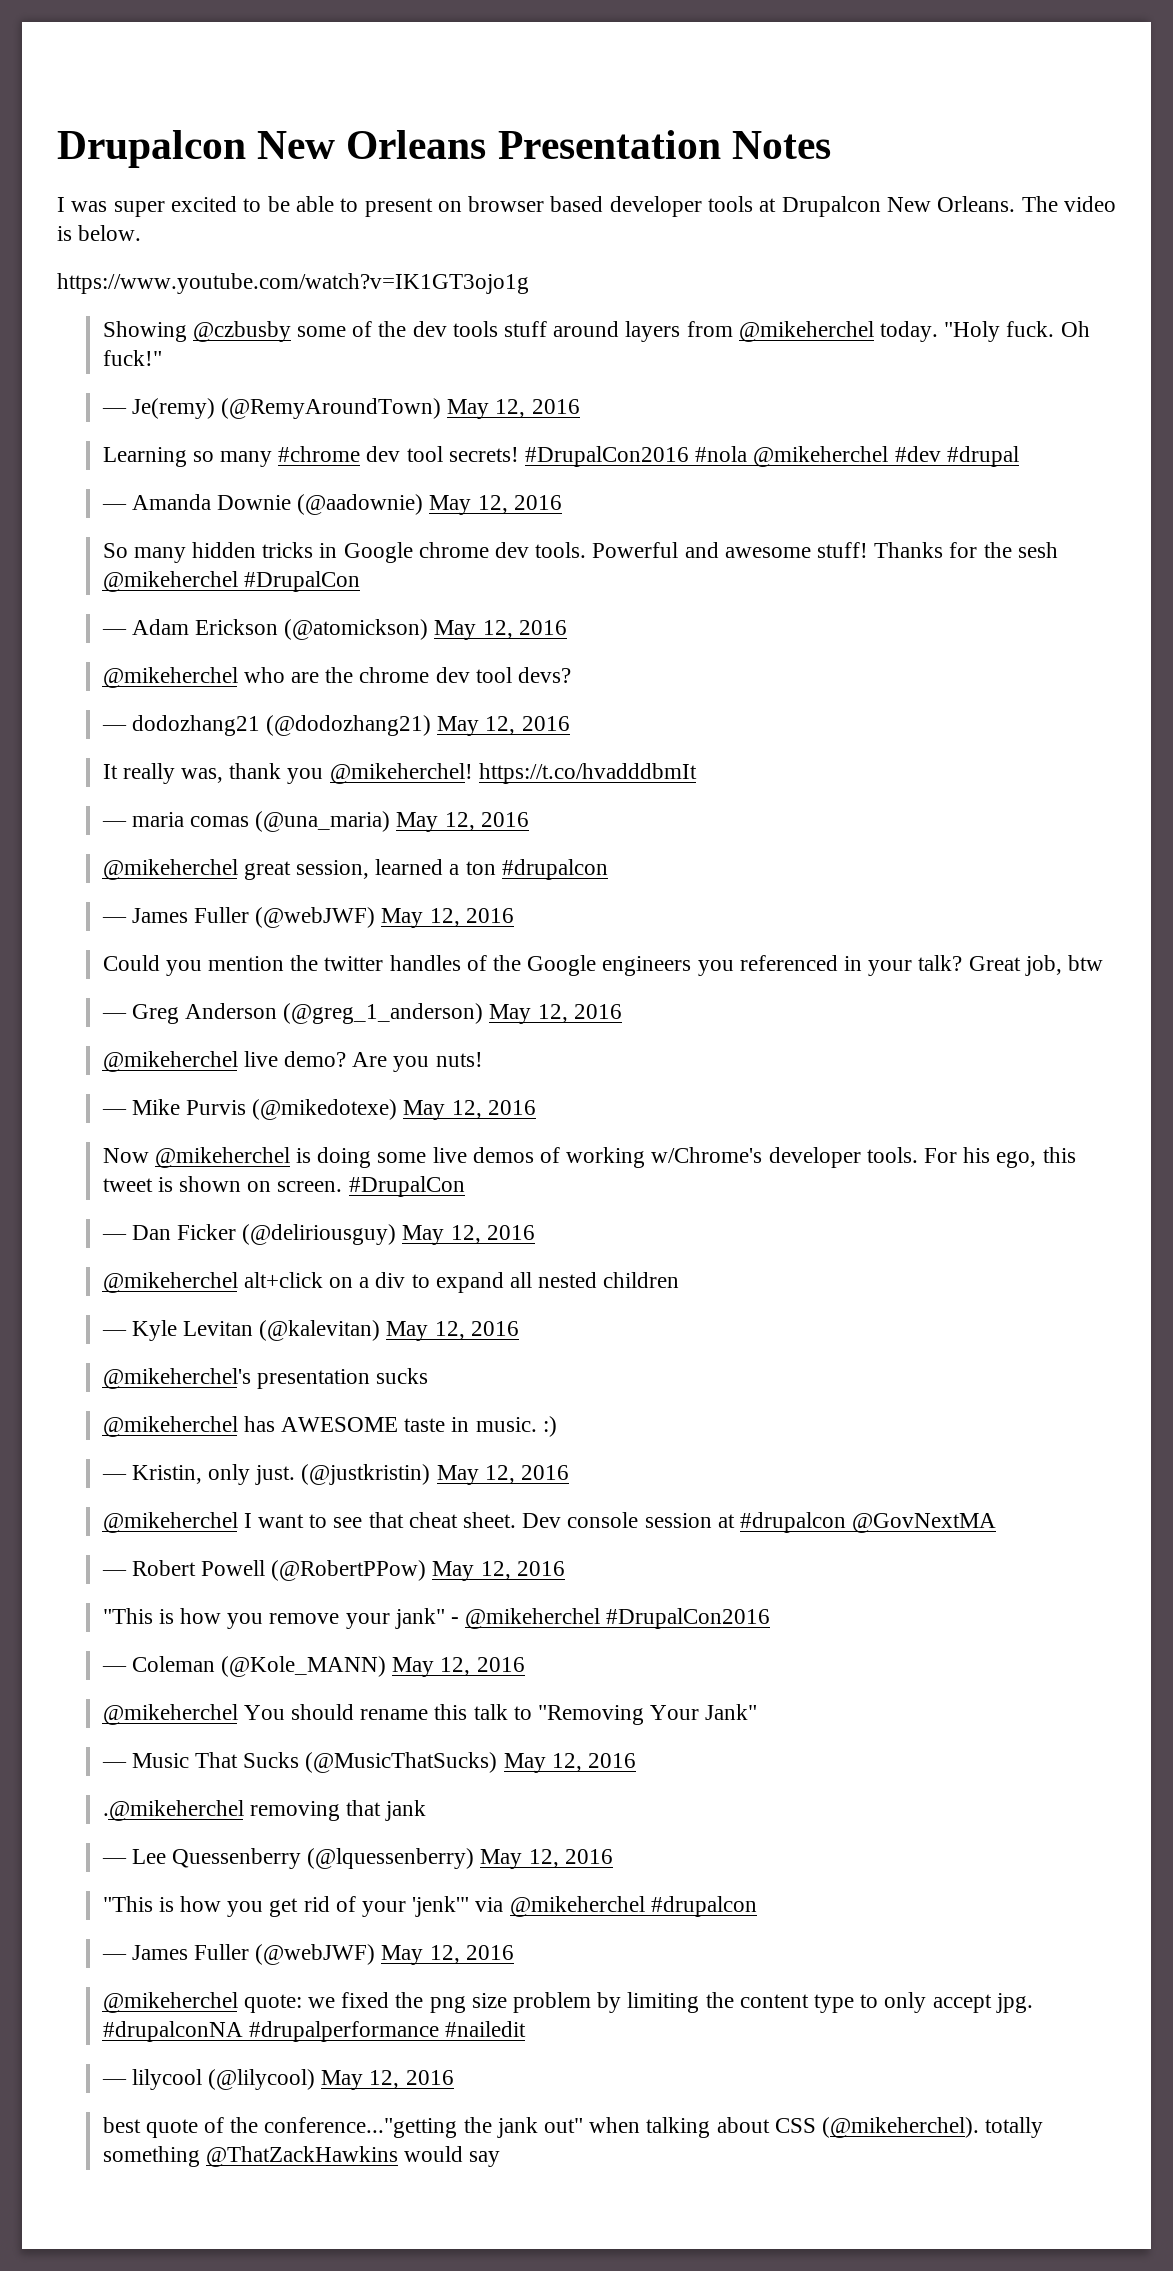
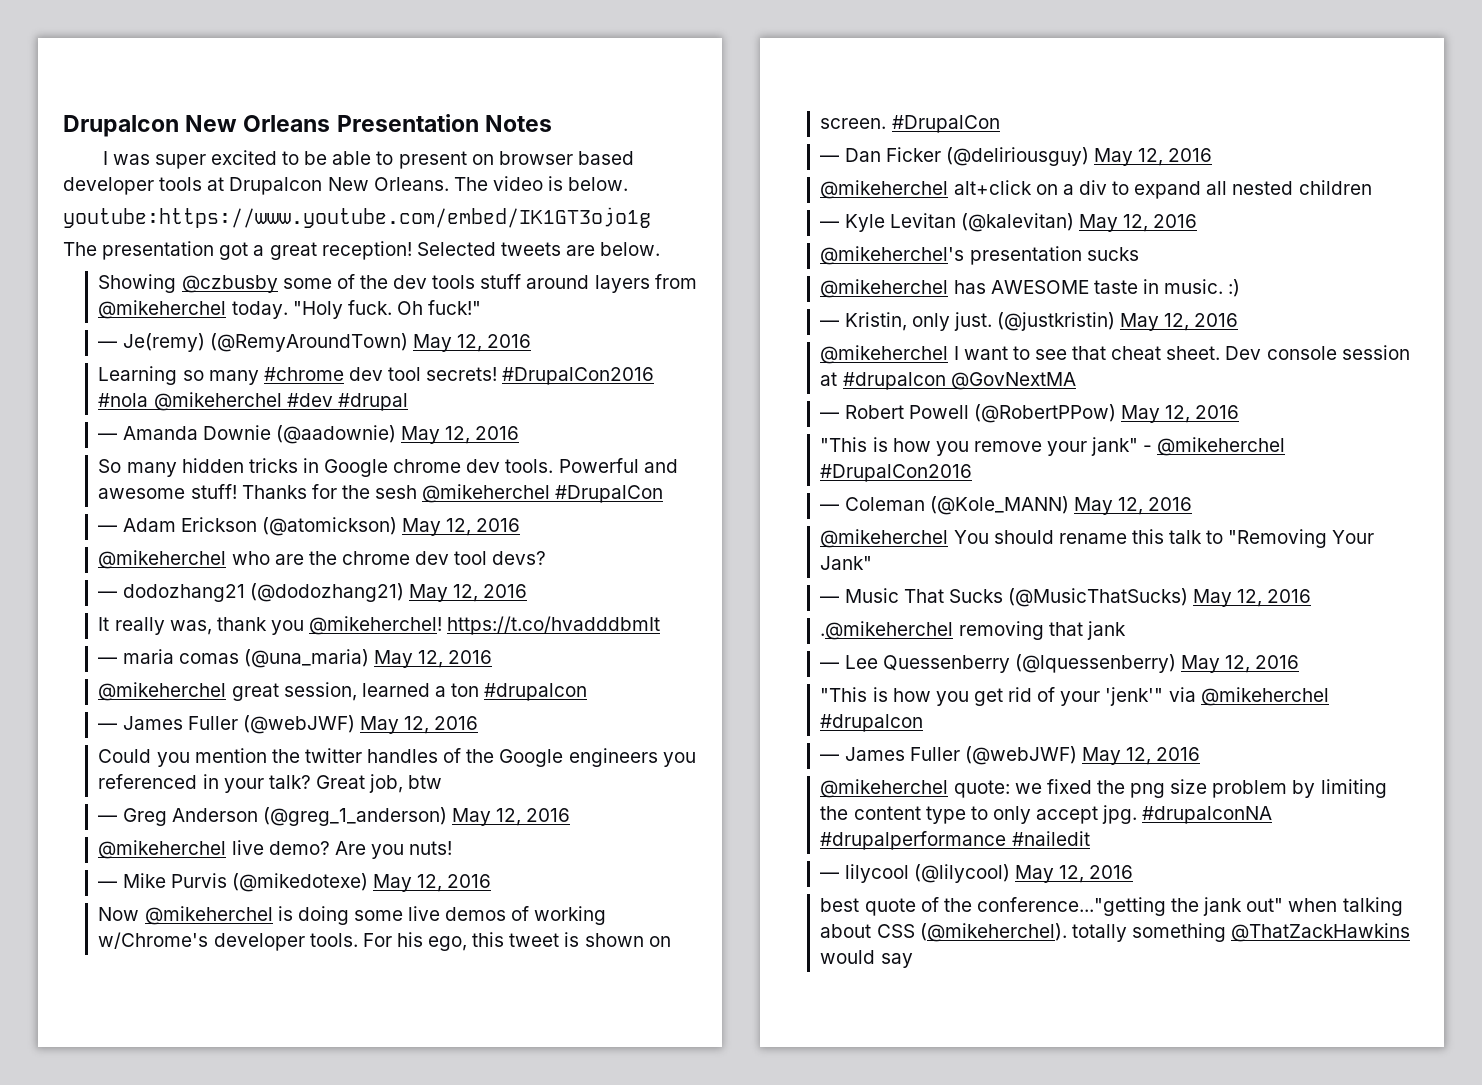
- https://www.youtube.com/watch?v=IK1GT3ojo1g
+ youtube:https://www.youtube.com/embed/IK1GT3ojo1g
+ The presentation got a great reception! Selected tweets are below.

